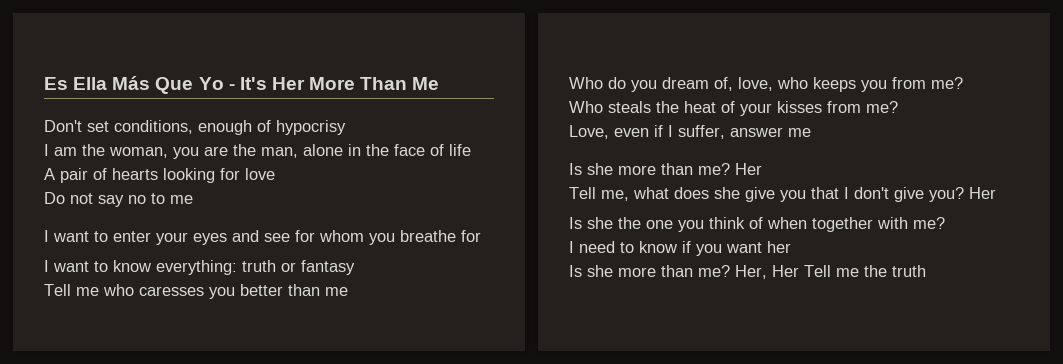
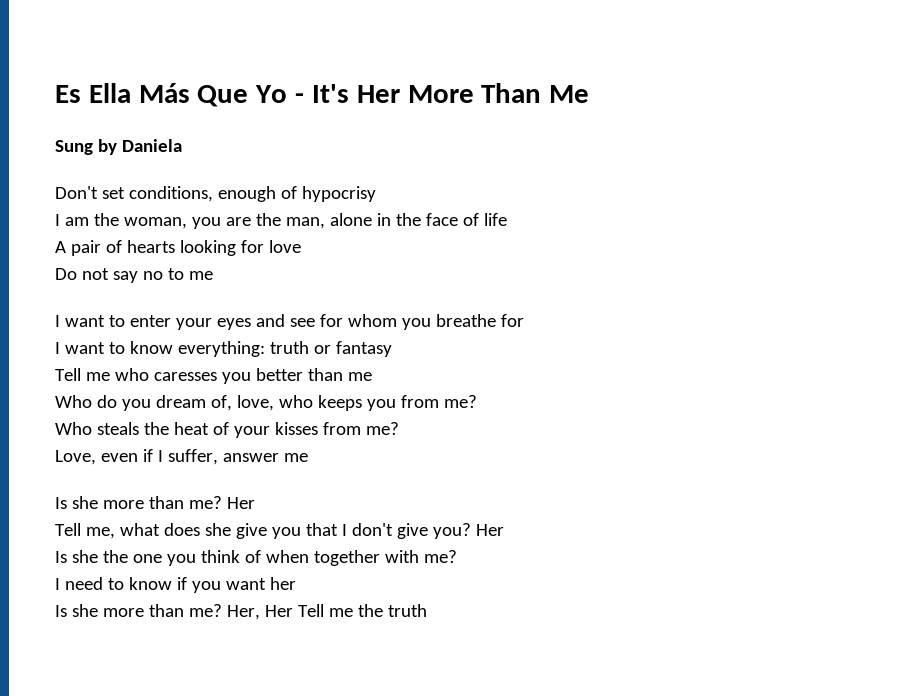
+ Sung by Daniela

